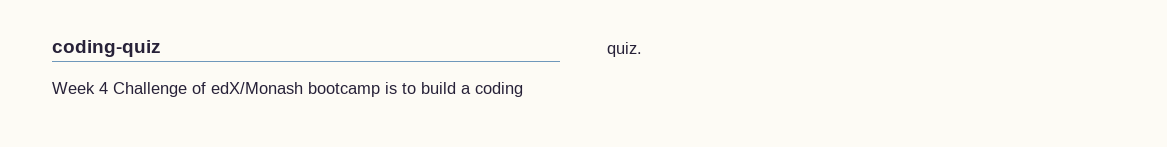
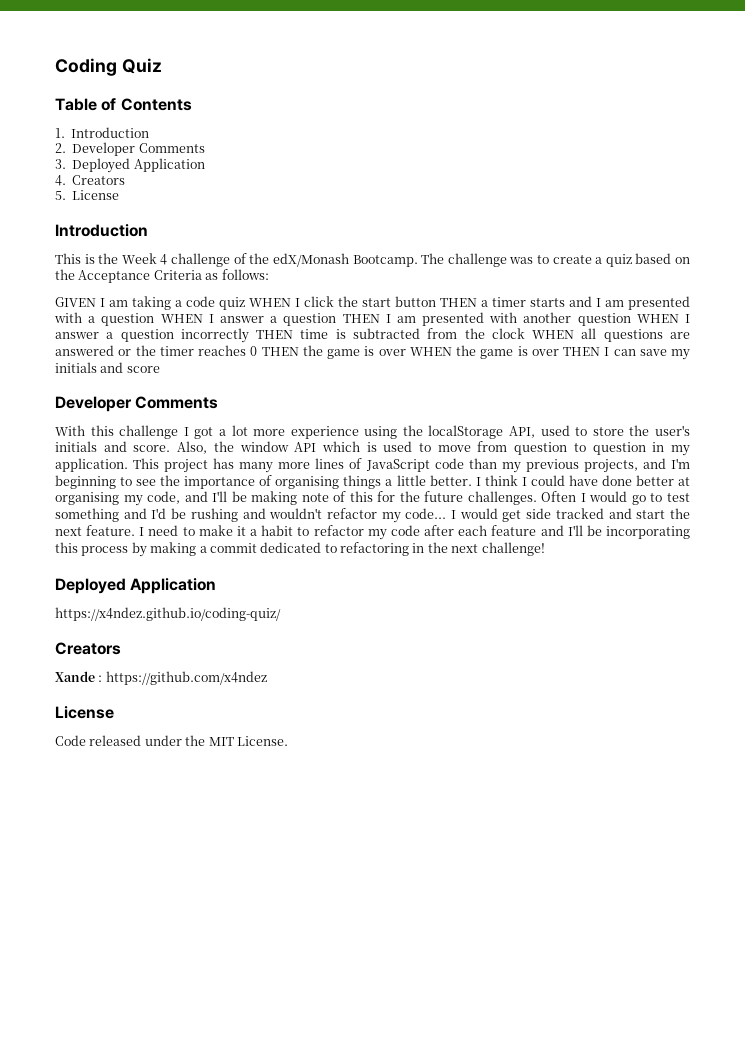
- coding-quiz
- Week 4 Challenge of edX/Monash bootcamp is to build a coding quiz.
+ Coding Quiz
+ Table of Contents
+ 1. Introduction
+ 2. Developer Comments
+ 3. Deployed Application
+ 4. Creators
+ 5. License
+ Introduction
+ This is the Week 4 challenge of the edX/Monash Bootcamp. The challenge was to create a quiz based on the Acceptance Criteria as follows:
+ GIVEN I am taking a code quiz WHEN I click the start button THEN a timer starts and I am presented with a question WHEN I answer a question THEN I am presented with another question WHEN I answer a question incorrectly THEN time is subtracted from the clock WHEN all questions are answered or the timer reaches 0 THEN the game is over WHEN the game is over THEN I can save my initials and score
+ Developer Comments
+ With this challenge I got a lot more experience using the localStorage API, used to store the user's initials and score. Also, the window API which is used to move from question to question in my application. This project has many more lines of JavaScript code than my previous projects, and I'm beginning to see the importance of organising things a little better. I think I could have done better at organising my code, and I'll be making note of this for the future challenges. Often I would go to test something and I'd be rushing and wouldn't refactor my code... I would get side tracked and start the next feature. I need to make it a habit to refactor my code after each feature and I'll be incorporating this process by making a commit dedicated to refactoring in the next challenge!
+ Deployed Application
+ https://x4ndez.github.io/coding-quiz/
+ Creators
+ Xande : https://github.com/x4ndez
+ License
+ Code released under the MIT License.

